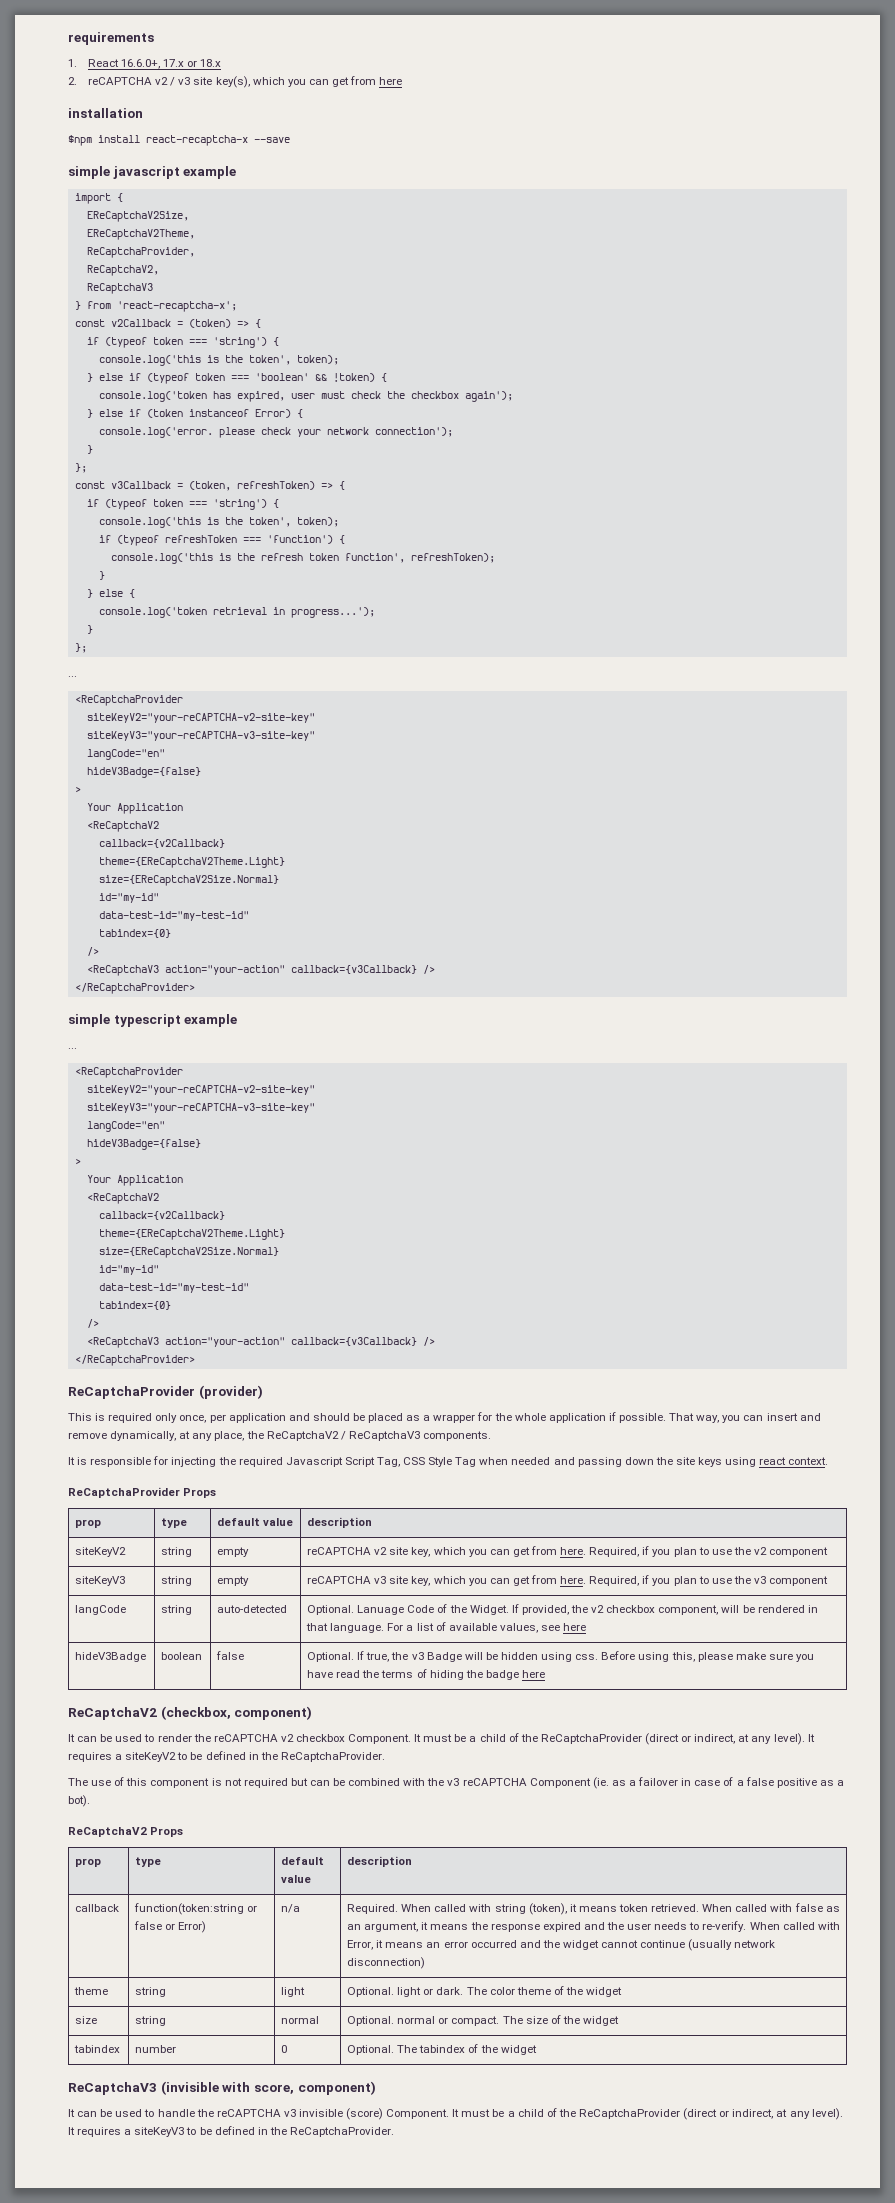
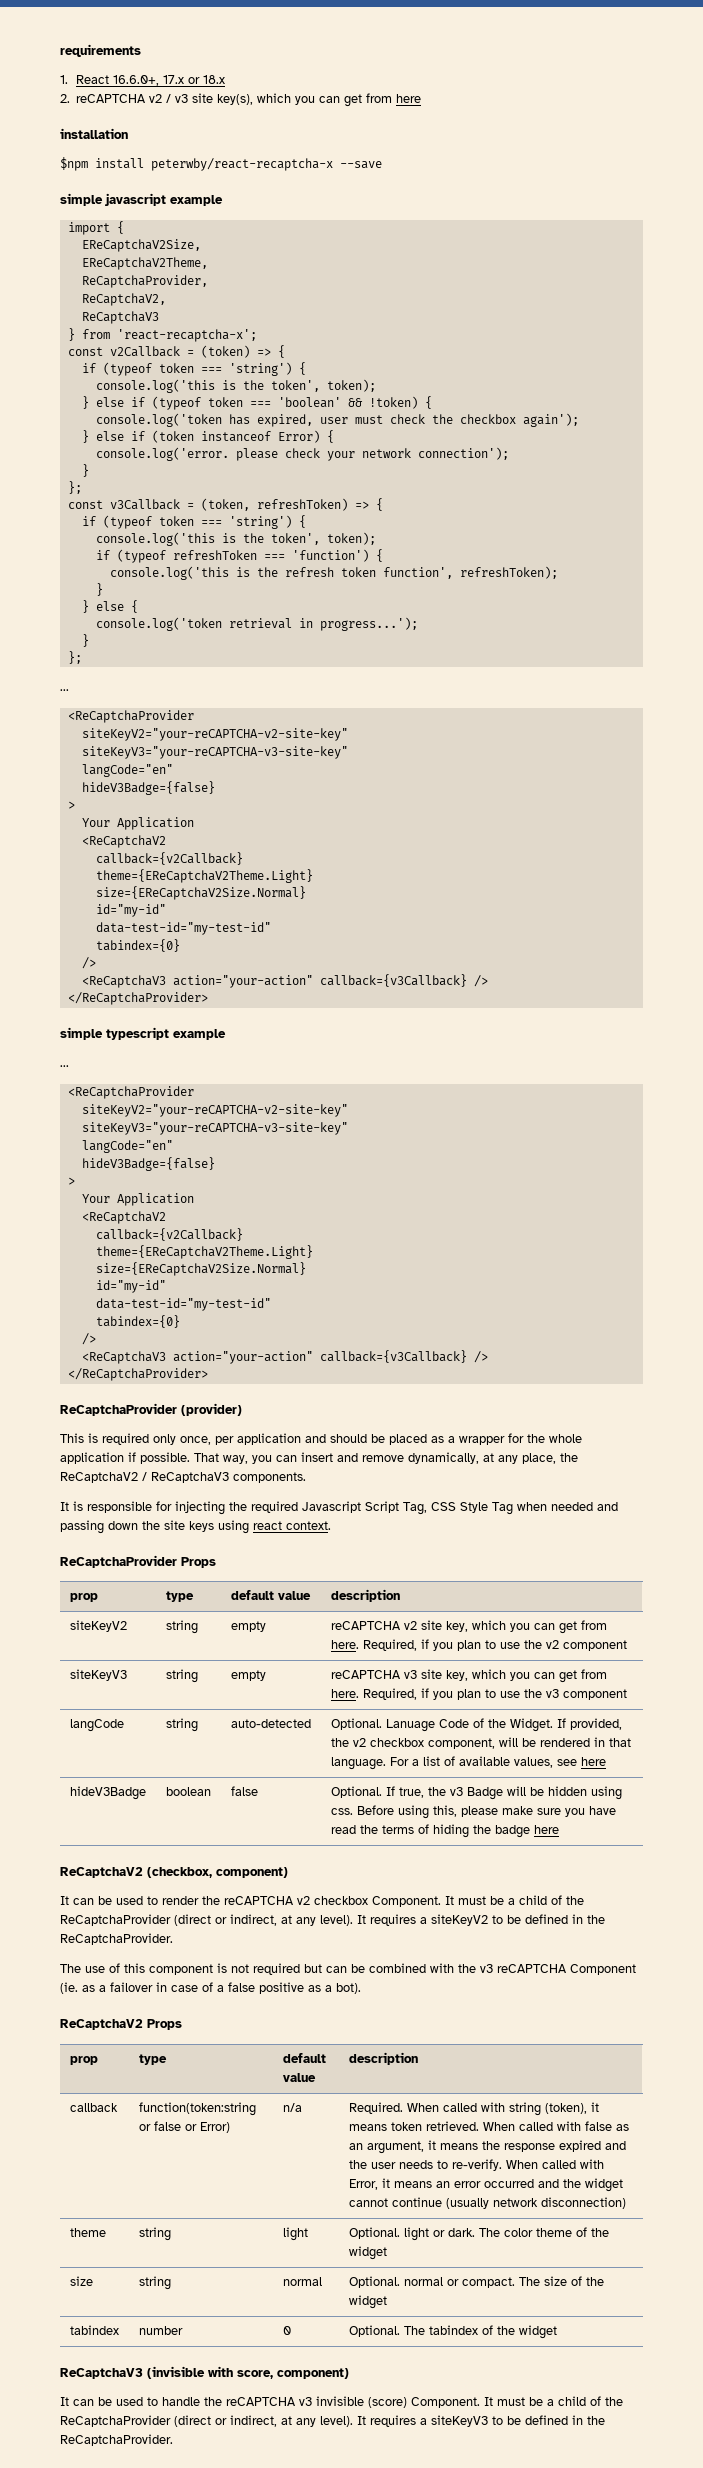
- $npm install react-recaptcha-x --save
+ $npm install peterwby/react-recaptcha-x --save

